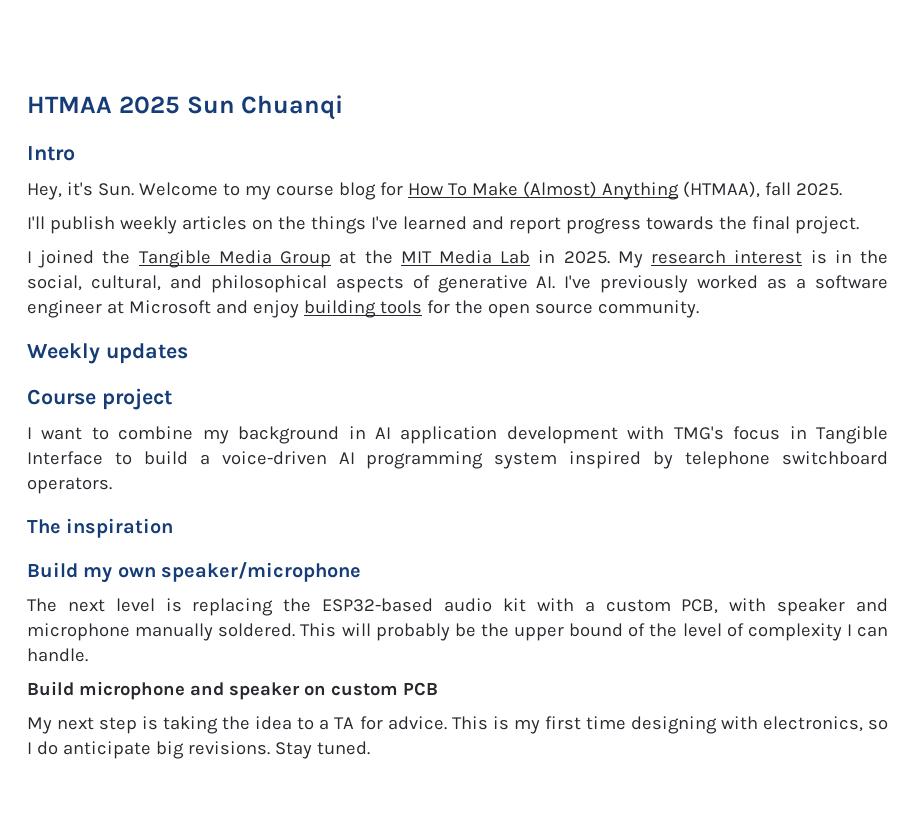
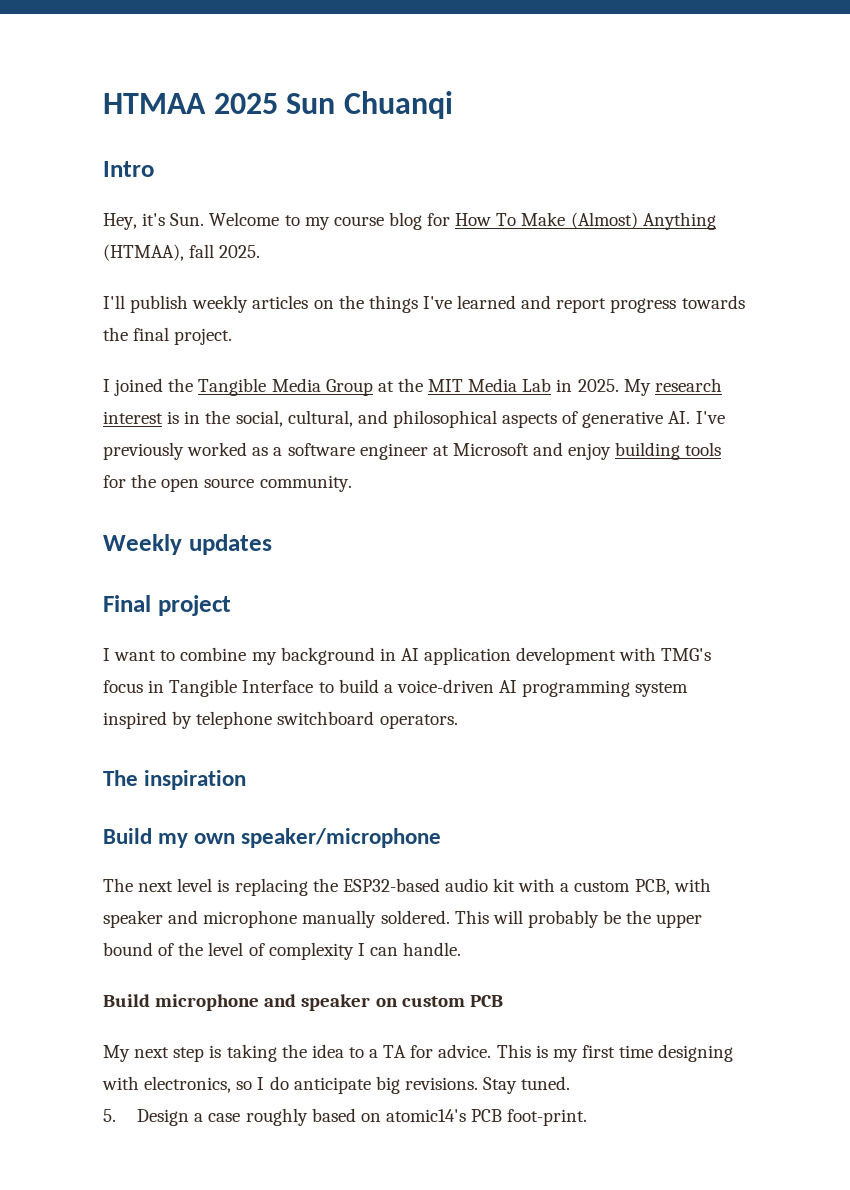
- Course project
+ Final project
+ 5. Design a case roughly based on atomic14's PCB foot-print.

